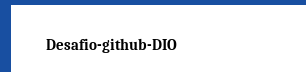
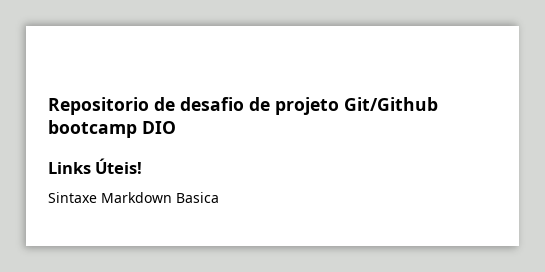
- Desafio-github-DIO
+ Repositorio de desafio de projeto Git/Github bootcamp DIO
+ Links Úteis!
+ Sintaxe Markdown Basica

